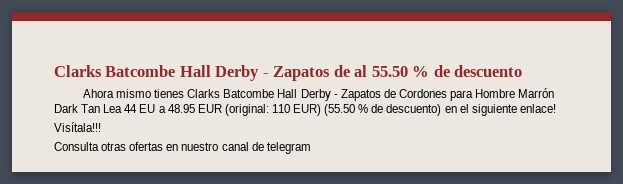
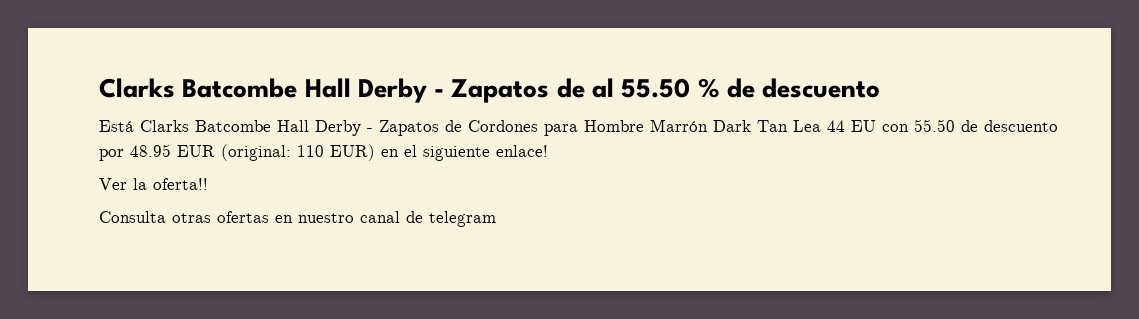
- Ahora mismo tienes Clarks Batcombe Hall Derby - Zapatos de Cordones para Hombre Marrón Dark Tan Lea 44 EU a 48.95 EUR (original: 110 EUR) (55.50 % de descuento) en el siguiente enlace!
+ Está Clarks Batcombe Hall Derby - Zapatos de Cordones para Hombre Marrón Dark Tan Lea 44 EU con 55.50 de descuento por 48.95 EUR (original: 110 EUR) en el siguiente enlace!
- Visítala!!!
+ Ver la oferta!!

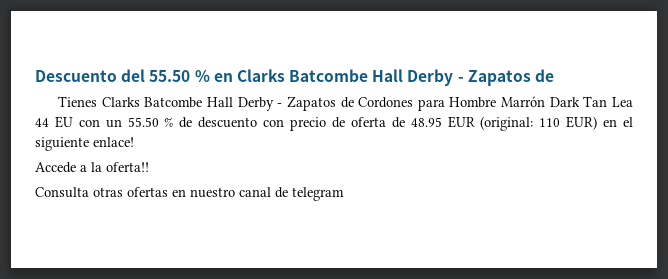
- Clarks Batcombe Hall Derby - Zapatos de al 55.50 % de descuento
- Está Clarks Batcombe Hall Derby - Zapatos de Cordones para Hombre Marrón Dark Tan Lea 44 EU con 55.50 de descuento por 48.95 EUR (original: 110 EUR) en el siguiente enlace!
+ Descuento del 55.50 % en Clarks Batcombe Hall Derby - Zapatos de
+ Tienes Clarks Batcombe Hall Derby - Zapatos de Cordones para Hombre Marrón Dark Tan Lea 44 EU con un 55.50 % de descuento con precio de oferta de 48.95 EUR (original: 110 EUR) en el siguiente enlace!
- Ver la oferta!!
+ Accede a la oferta!!

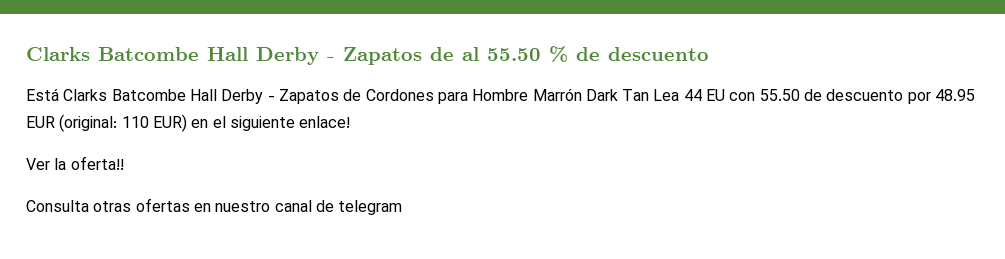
- Descuento del 55.50 % en Clarks Batcombe Hall Derby - Zapatos de
- Tienes Clarks Batcombe Hall Derby - Zapatos de Cordones para Hombre Marrón Dark Tan Lea 44 EU con un 55.50 % de descuento con precio de oferta de 48.95 EUR (original: 110 EUR) en el siguiente enlace!
+ Clarks Batcombe Hall Derby - Zapatos de al 55.50 % de descuento
+ Está Clarks Batcombe Hall Derby - Zapatos de Cordones para Hombre Marrón Dark Tan Lea 44 EU con 55.50 de descuento por 48.95 EUR (original: 110 EUR) en el siguiente enlace!
- Accede a la oferta!!
+ Ver la oferta!!

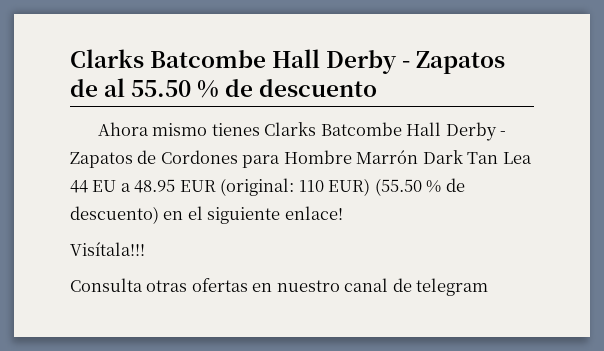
- Está Clarks Batcombe Hall Derby - Zapatos de Cordones para Hombre Marrón Dark Tan Lea 44 EU con 55.50 de descuento por 48.95 EUR (original: 110 EUR) en el siguiente enlace!
+ Ahora mismo tienes Clarks Batcombe Hall Derby - Zapatos de Cordones para Hombre Marrón Dark Tan Lea 44 EU a 48.95 EUR (original: 110 EUR) (55.50 % de descuento) en el siguiente enlace!
- Ver la oferta!!
+ Visítala!!!

